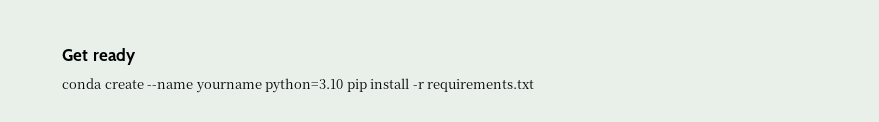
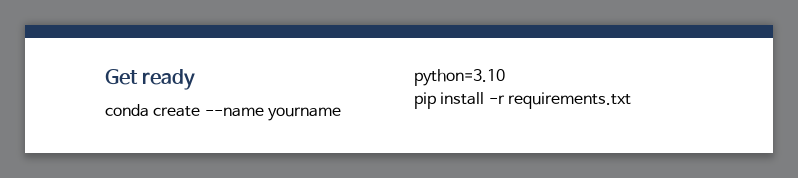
- conda create --name yourname python=3.10 pip install -r requirements.txt
+ conda create --name yourname python=3.10
+ pip install -r requirements.txt

